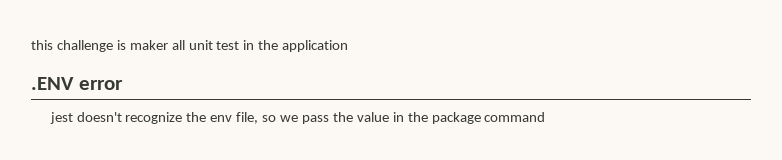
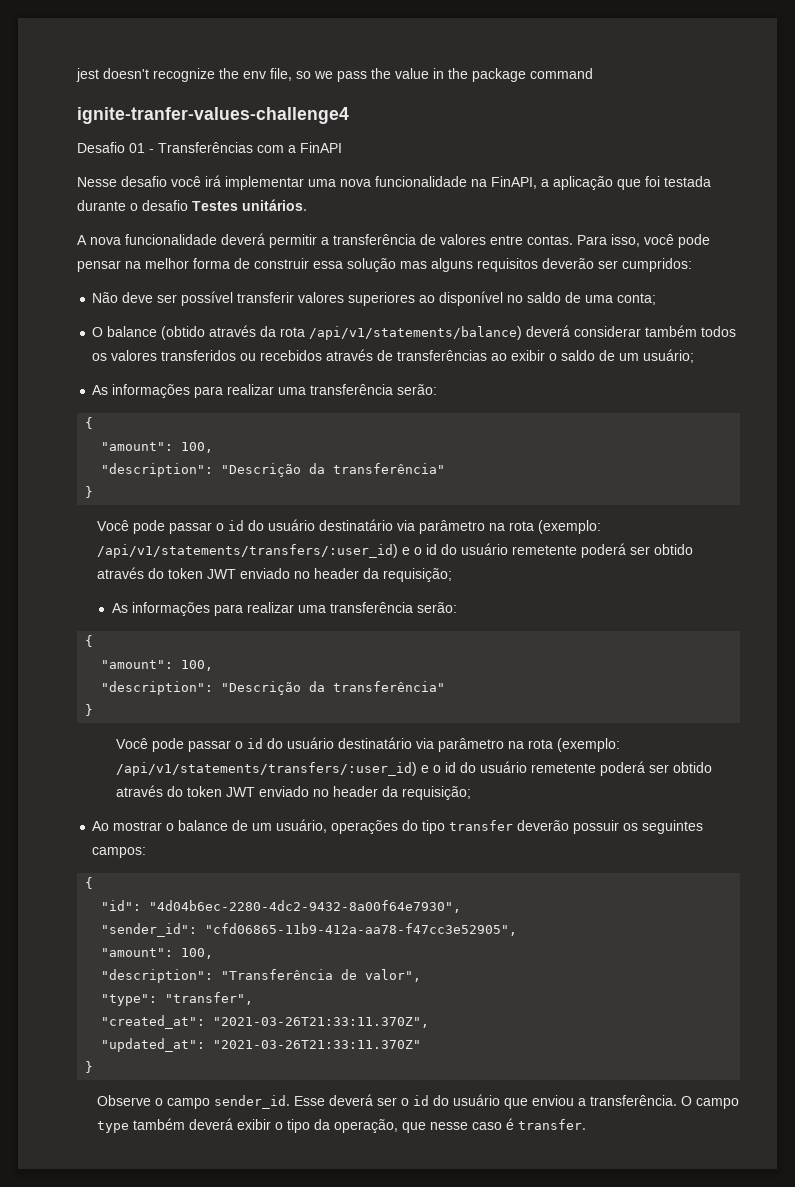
- this challenge is maker all unit test in the application
- .ENV error
+ ignite-tranfer-values-challenge4
+ Desafio 01 - Transferências com a FinAPI
+ Nesse desafio você irá implementar uma nova funcionalidade na FinAPI, a aplicação que foi testada durante o desafio Testes unitários.
+ A nova funcionalidade deverá permitir a transferência de valores entre contas. Para isso, você pode pensar na melhor forma de construir essa solução mas alguns requisitos deverão ser cumpridos:
+ Não deve ser possível transferir valores superiores ao disponível no saldo de uma conta;
+ O balance (obtido através da rota /api/v1/statements/balance) deverá considerar também todos os valores transferidos ou recebidos através de transferências ao exibir o saldo de um usuário;
+ As informações para realizar uma transferência serão:
+ {
+ "amount": 100,
+ "description": "Descrição da transferência"
+ }
+ Você pode passar o id do usuário destinatário via parâmetro na rota (exemplo: /api/v1/statements/transfers/:user_id) e o id do usuário remetente poderá ser obtido através do token JWT enviado no header da requisição;
+ As informações para realizar uma transferência serão:
+ {
+ "amount": 100,
+ "description": "Descrição da transferência"
+ }
+ Você pode passar o id do usuário destinatário via parâmetro na rota (exemplo: /api/v1/statements/transfers/:user_id) e o id do usuário remetente poderá ser obtido através do token JWT enviado no header da requisição;
+ Ao mostrar o balance de um usuário, operações do tipo transfer deverão possuir os seguintes campos:
+ {
+ "id": "4d04b6ec-2280-4dc2-9432-8a00f64e7930",
+ "sender_id": "cfd06865-11b9-412a-aa78-f47cc3e52905",
+ "amount": 100,
+ "description": "Transferência de valor",
+ "type": "transfer",
+ "created_at": "2021-03-26T21:33:11.370Z",
+ "updated_at": "2021-03-26T21:33:11.370Z"
+ }
+ Observe o campo sender_id. Esse deverá ser o id do usuário que enviou a transferência. O campo type também deverá exibir o tipo da operação, que nesse caso é transfer.

